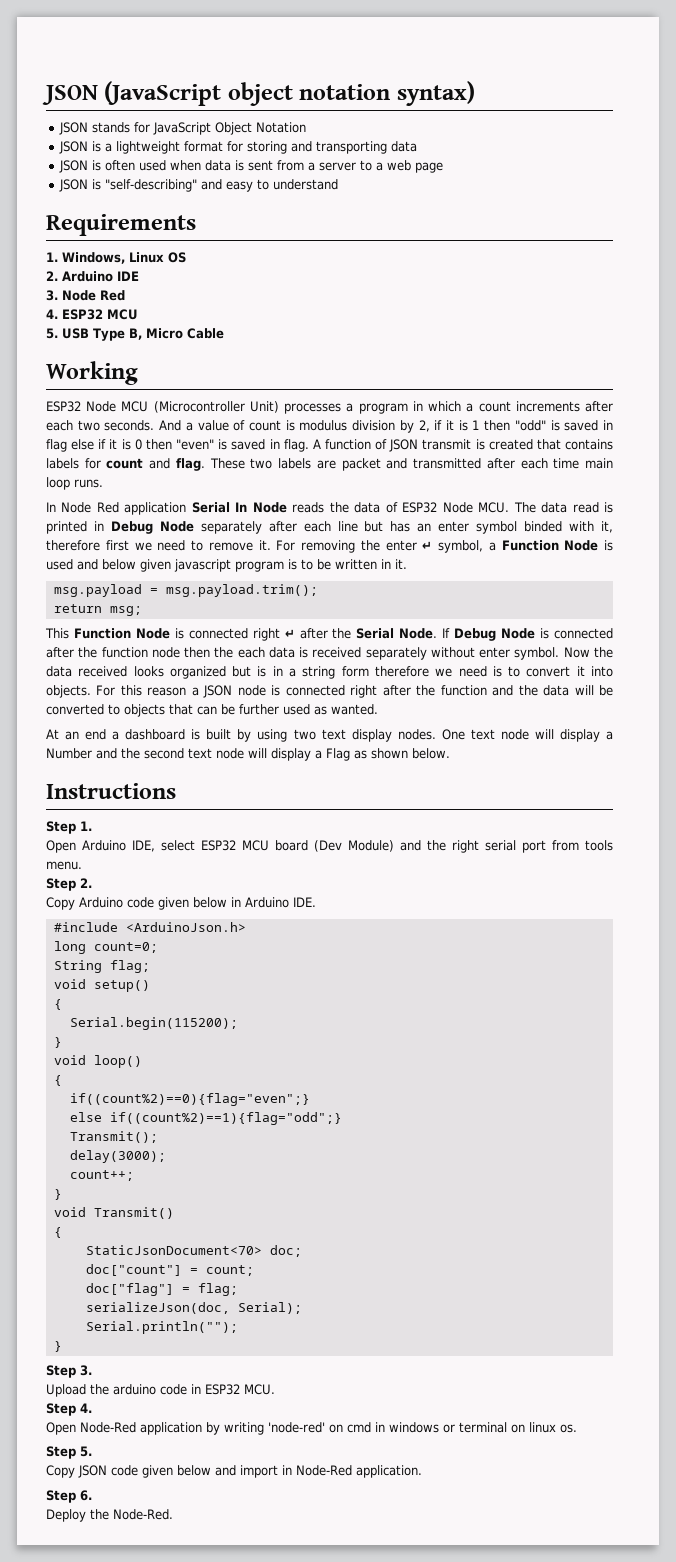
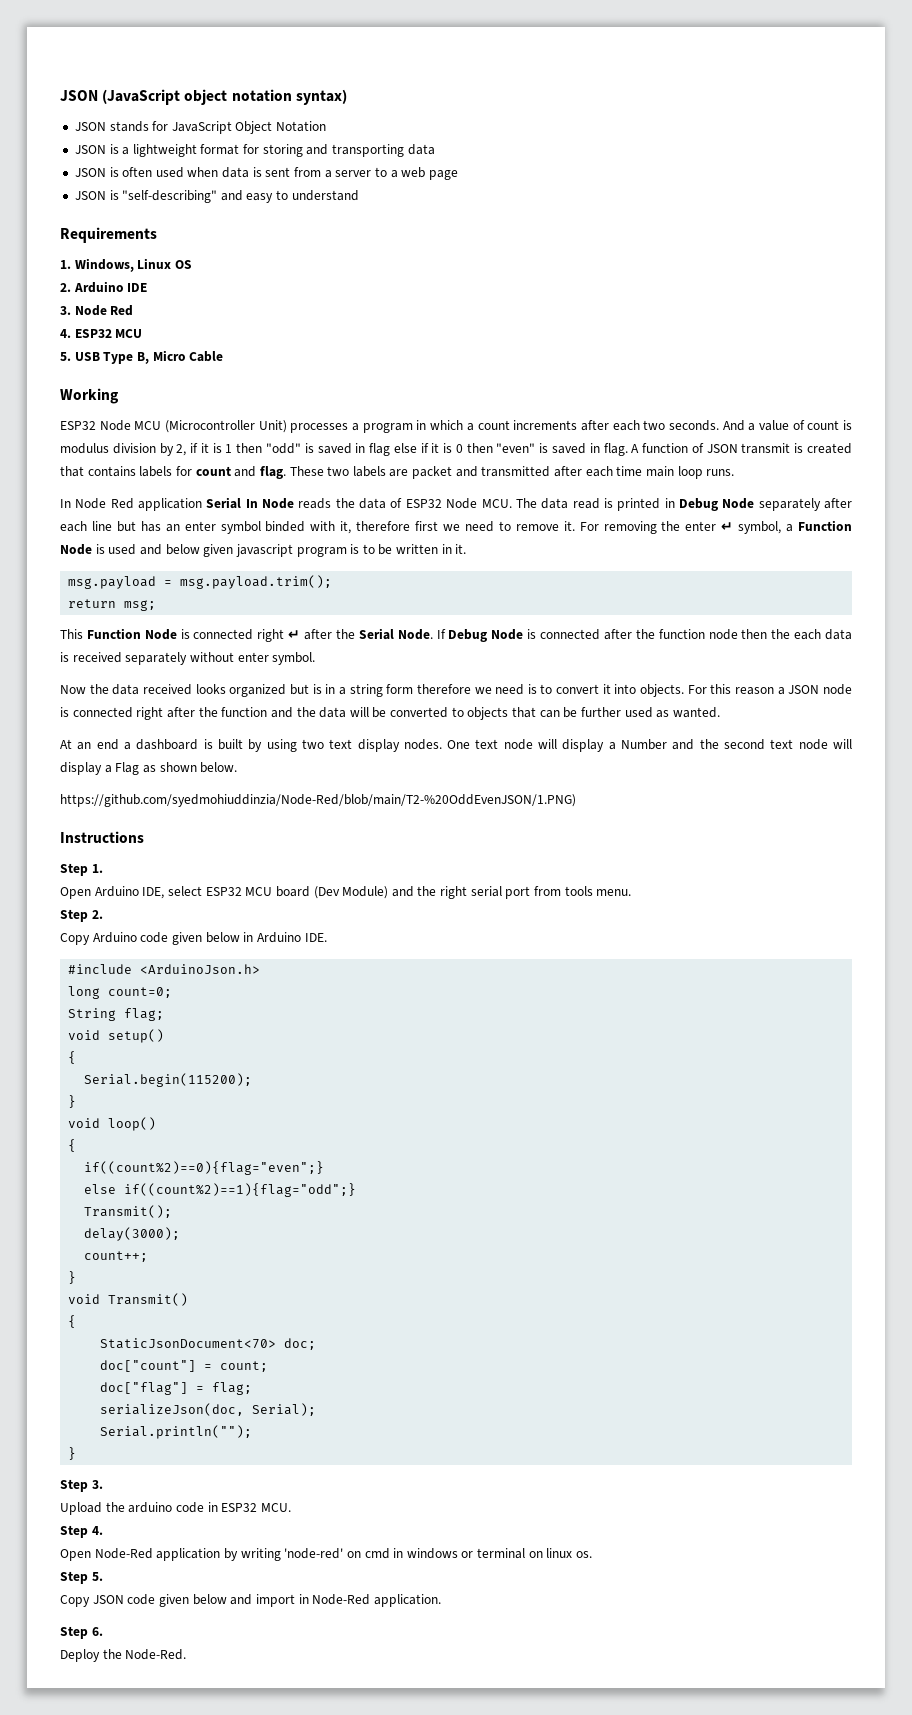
- If Debug Node is connected after the function node then the each data is received separately without enter symbol. Now the data received looks organized but is in a string form therefore we need is to convert it into objects.
+ If Debug Node is connected after the function node then the each data is received separately without enter symbol.
+ Now the data received looks organized but is in a string form therefore we need is to convert it into objects.
+ https://github.com/syedmohiuddinzia/Node-Red/blob/main/T2-%20OddEvenJSON/1.PNG)

